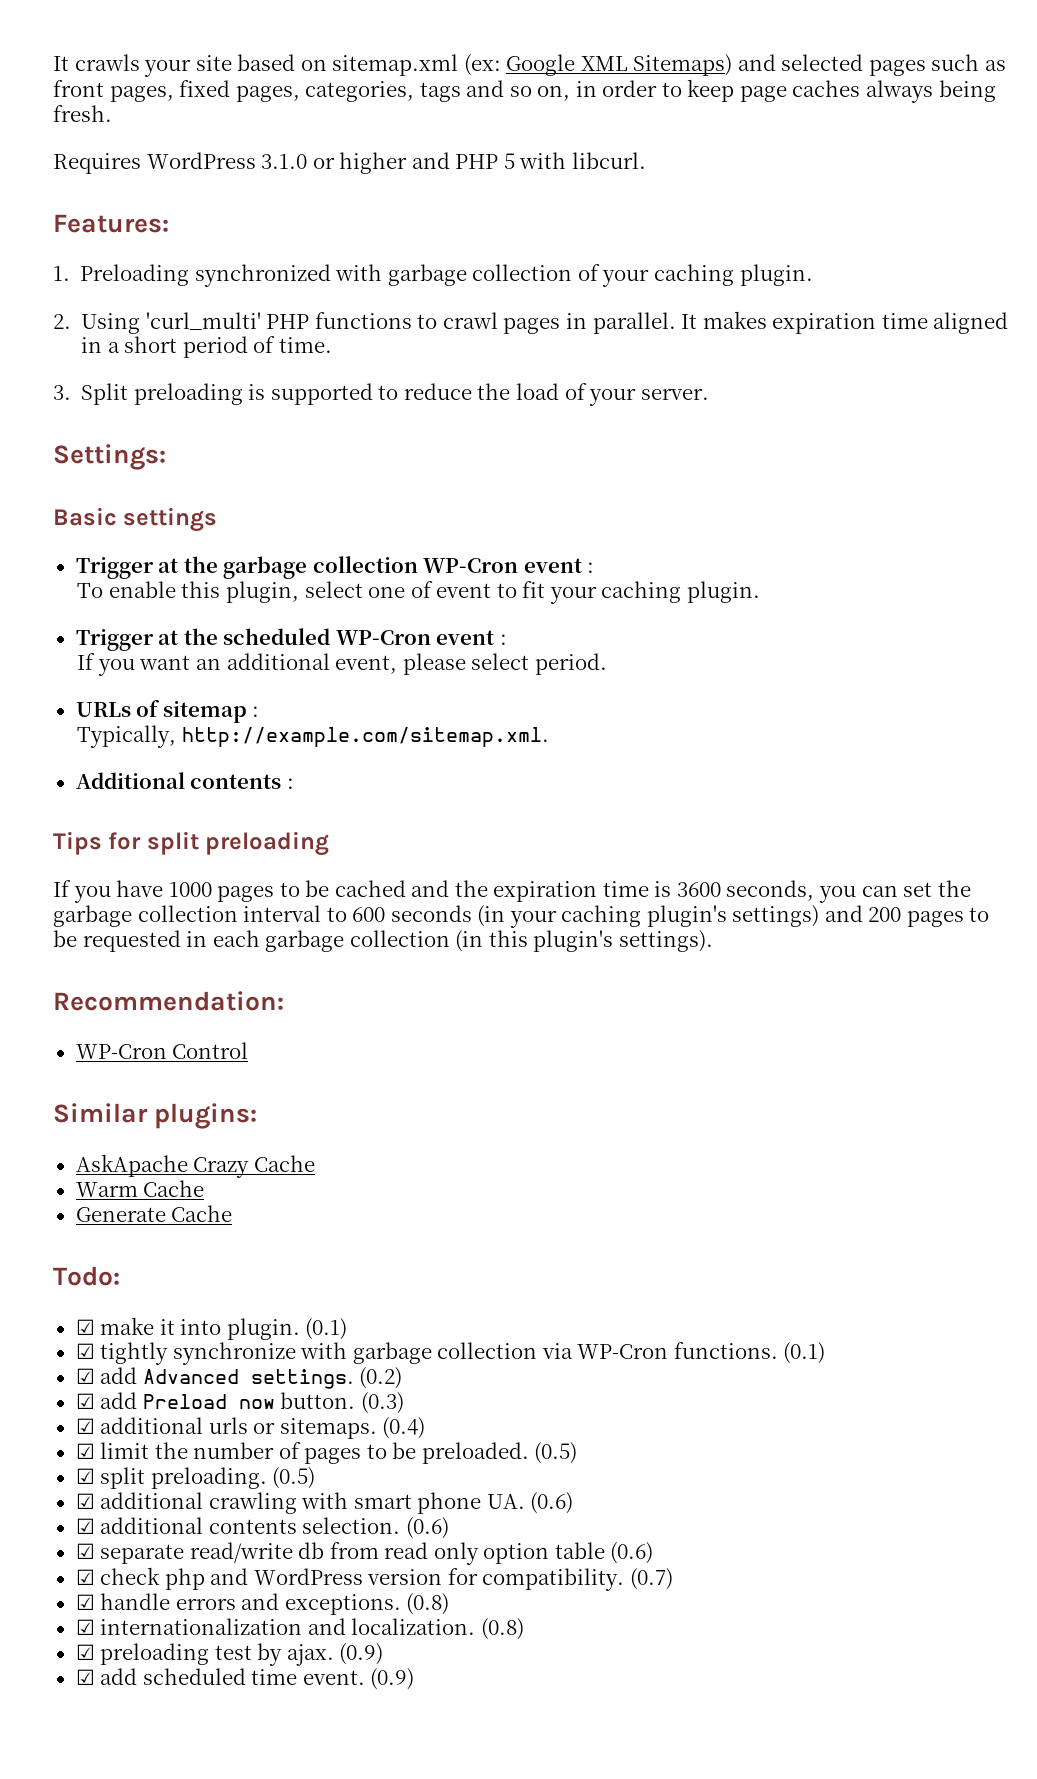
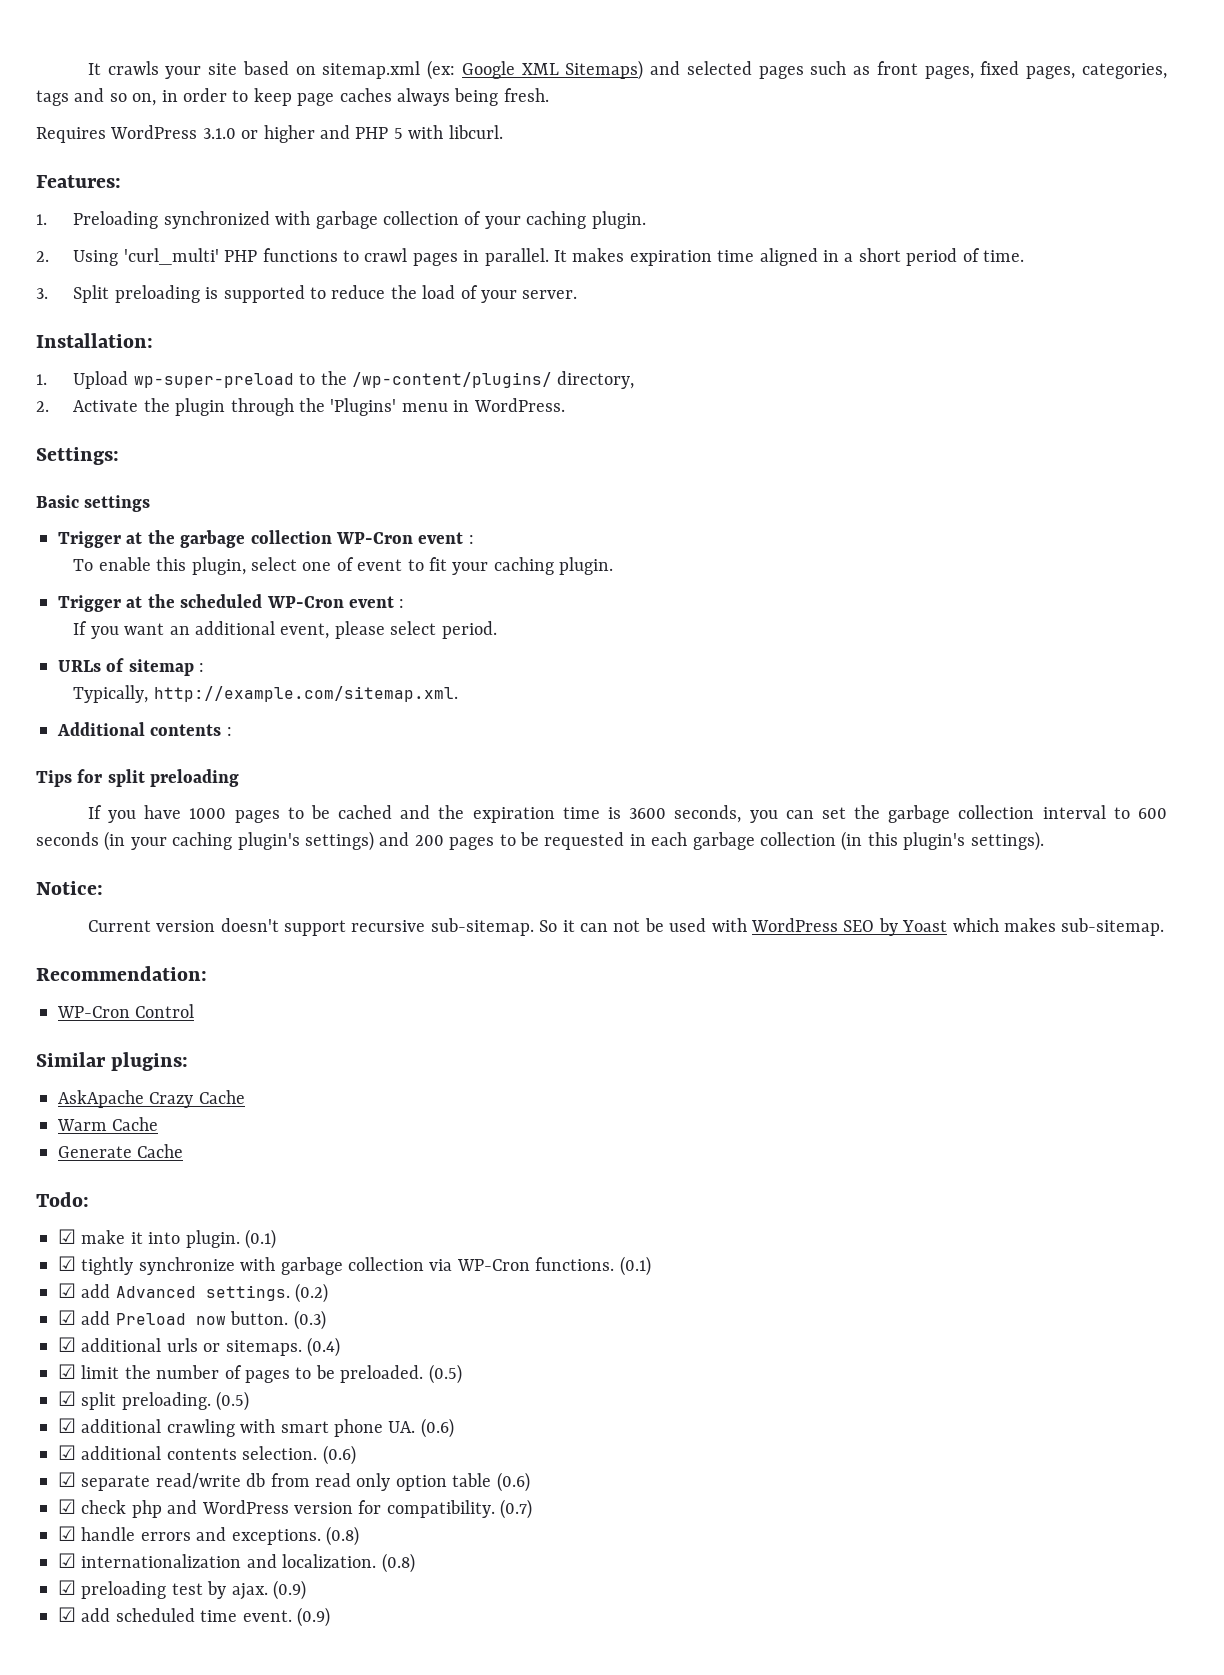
+ Installation:
+ 1. Upload wp-super-preload to the /wp-content/plugins/ directory,
+ 2. Activate the plugin through the 'Plugins' menu in WordPress.
+ Notice:
+ Current version doesn't support recursive sub-sitemap. So it can not be used with WordPress SEO by Yoast which makes sub-sitemap.

